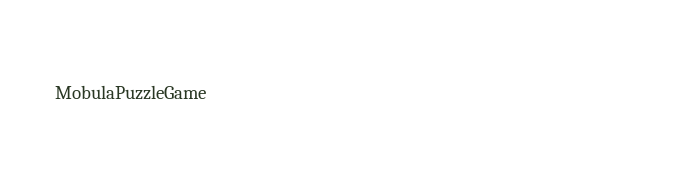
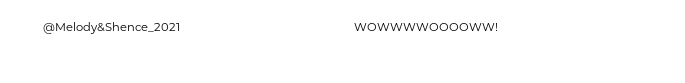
- MobulaPuzzleGame
+ @Melody&Shence_2021
+ WOWWWWOOOOWW!

